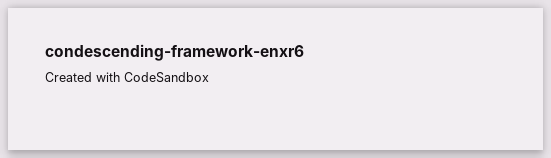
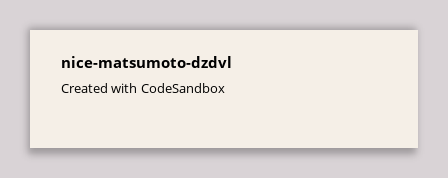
- condescending-framework-enxr6
+ nice-matsumoto-dzdvl

